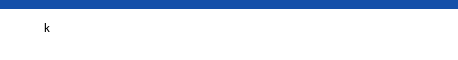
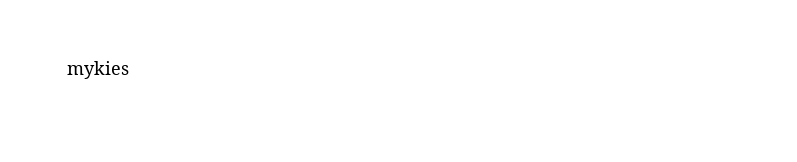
- k
+ mykies

